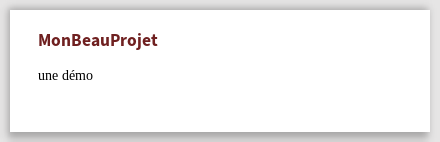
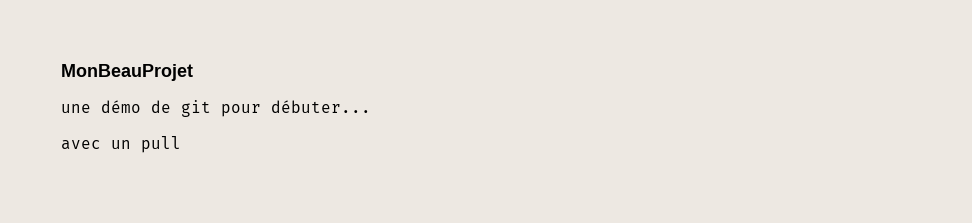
- une démo
+ une démo de git pour débuter...
+ avec un pull

